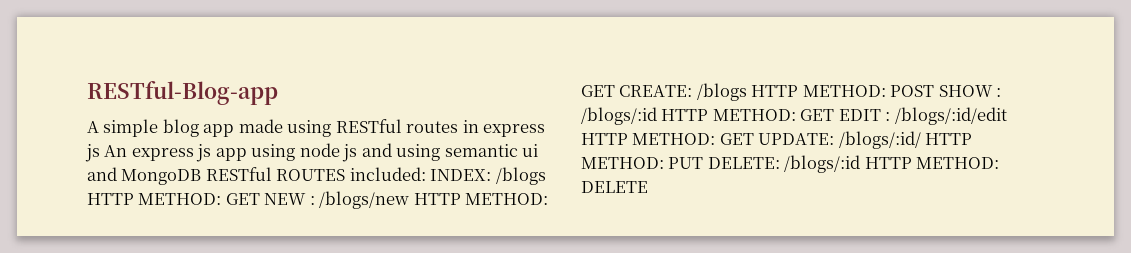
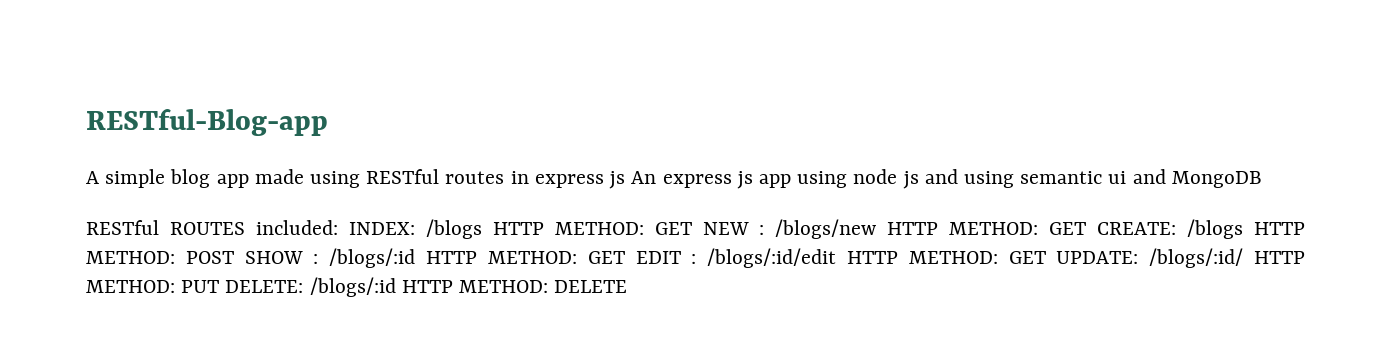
- A simple blog app made using RESTful routes in express js An express js app using node js and using semantic ui and MongoDB RESTful ROUTES included:
+ A simple blog app made using RESTful routes in express js An express js app using node js and using semantic ui and MongoDB
+ RESTful ROUTES included:

